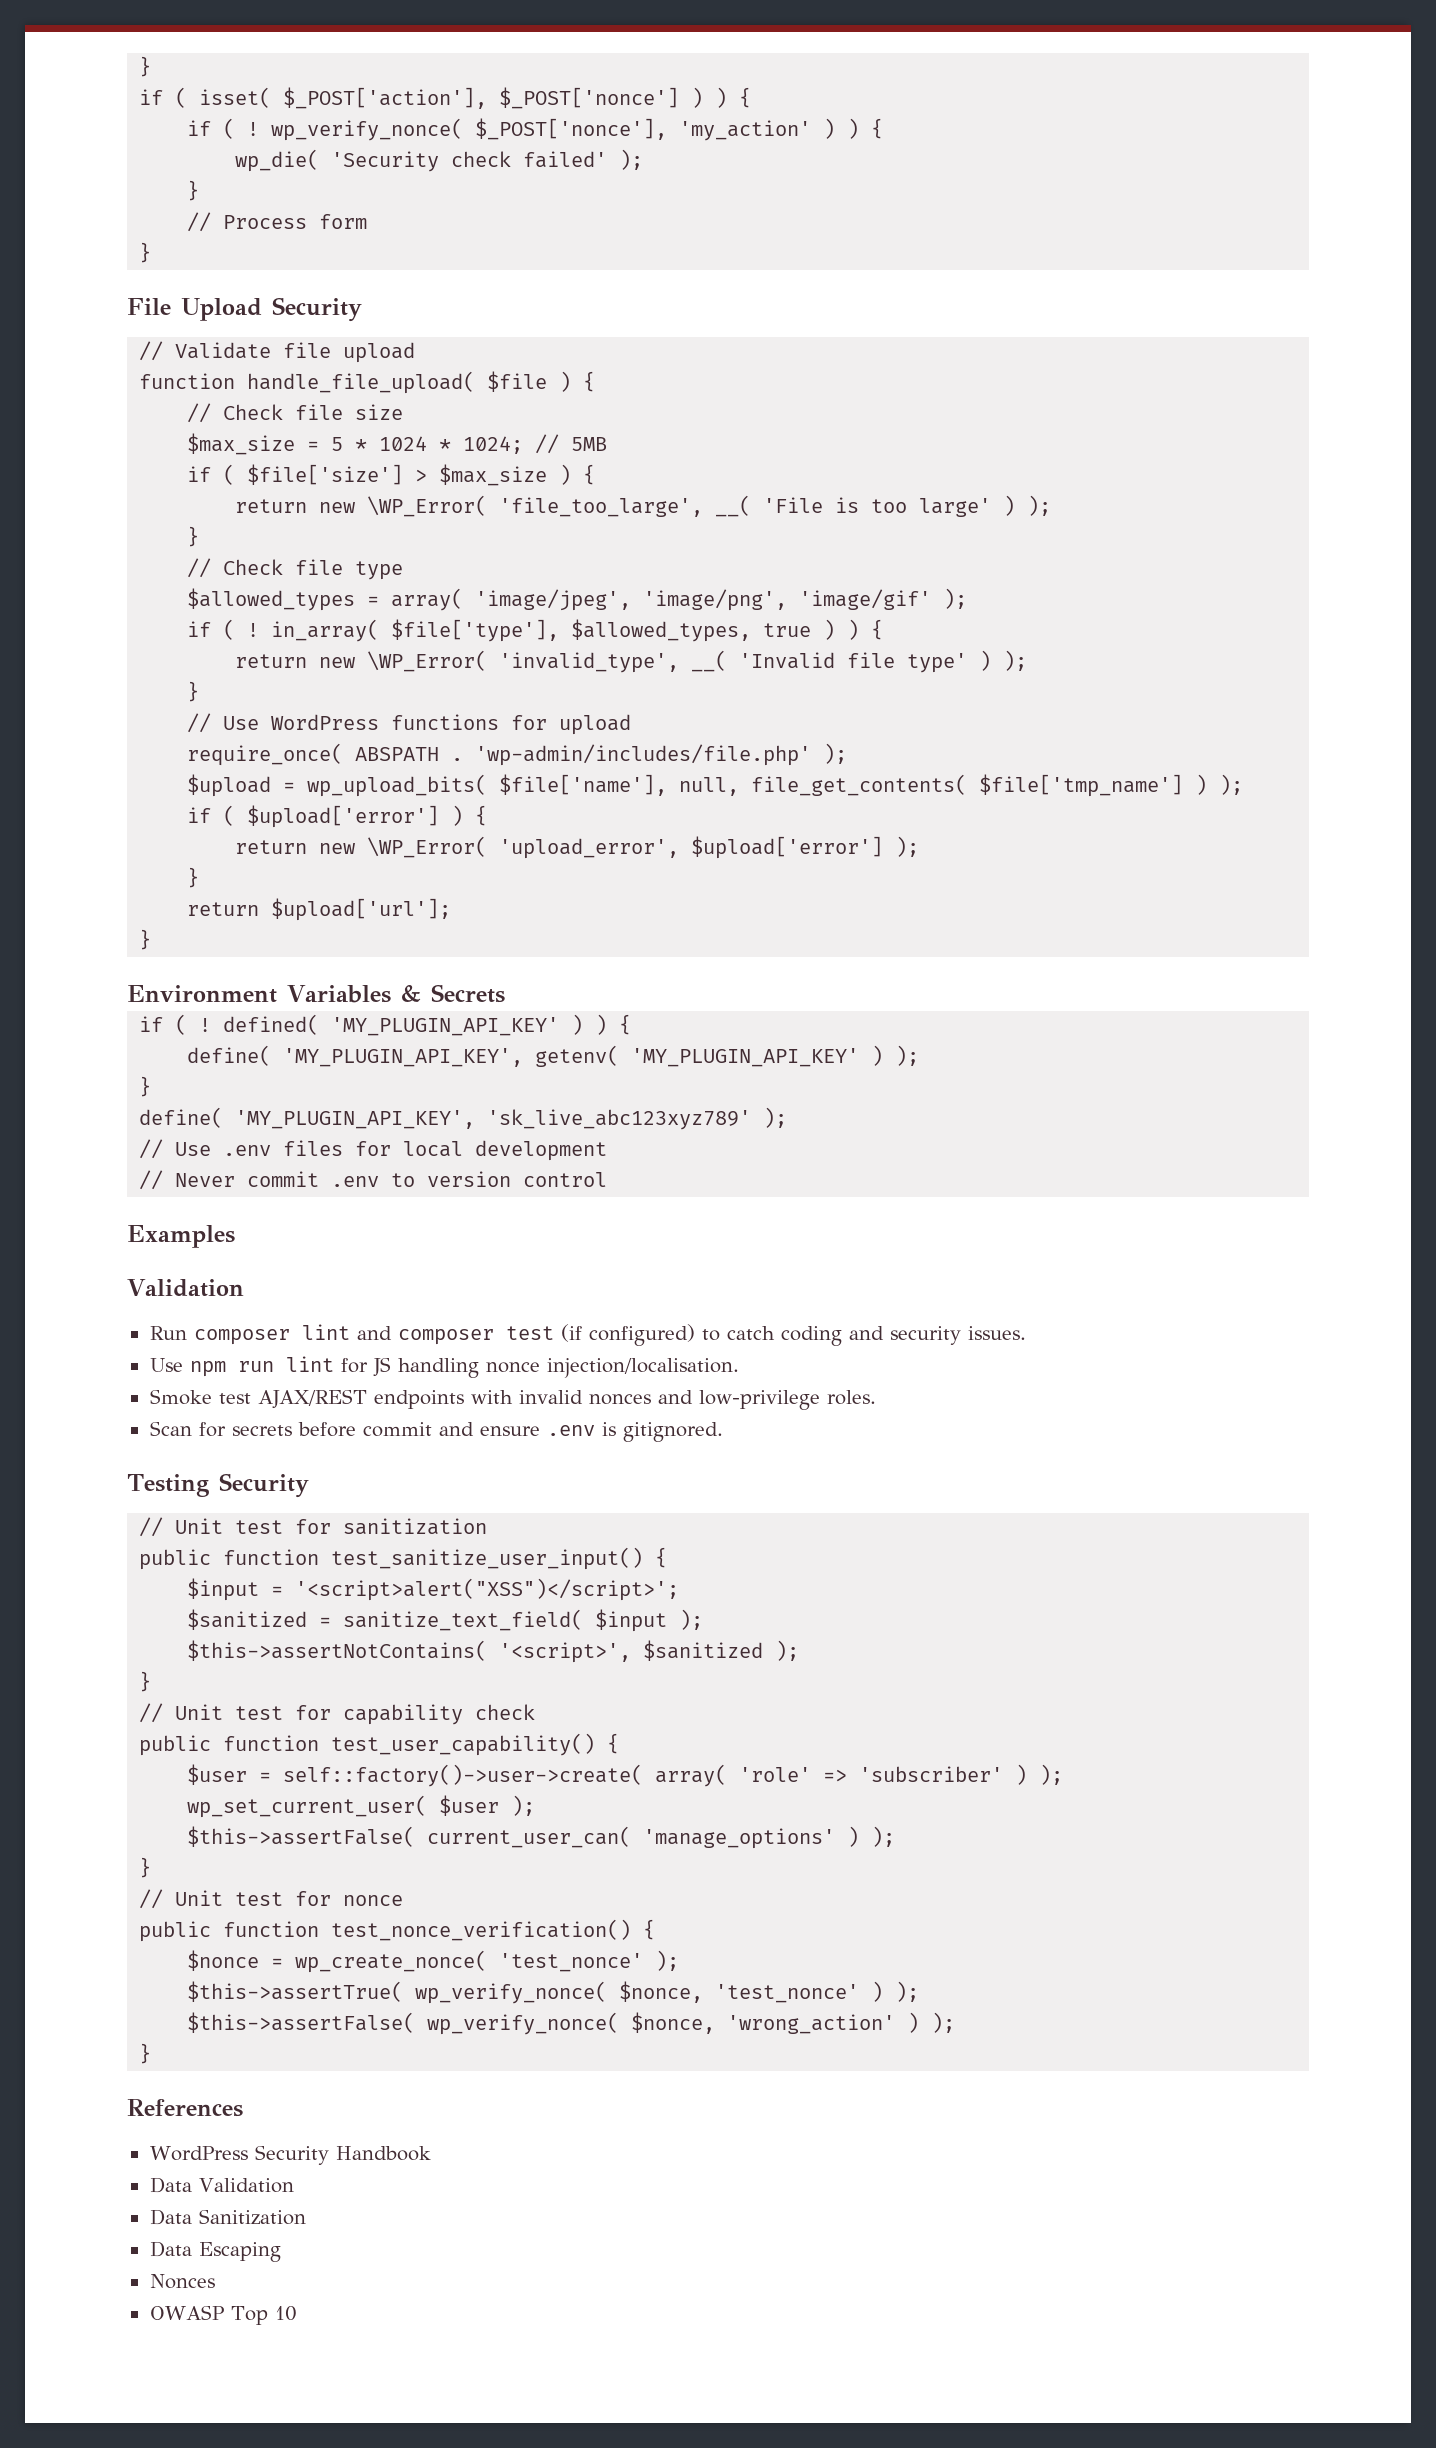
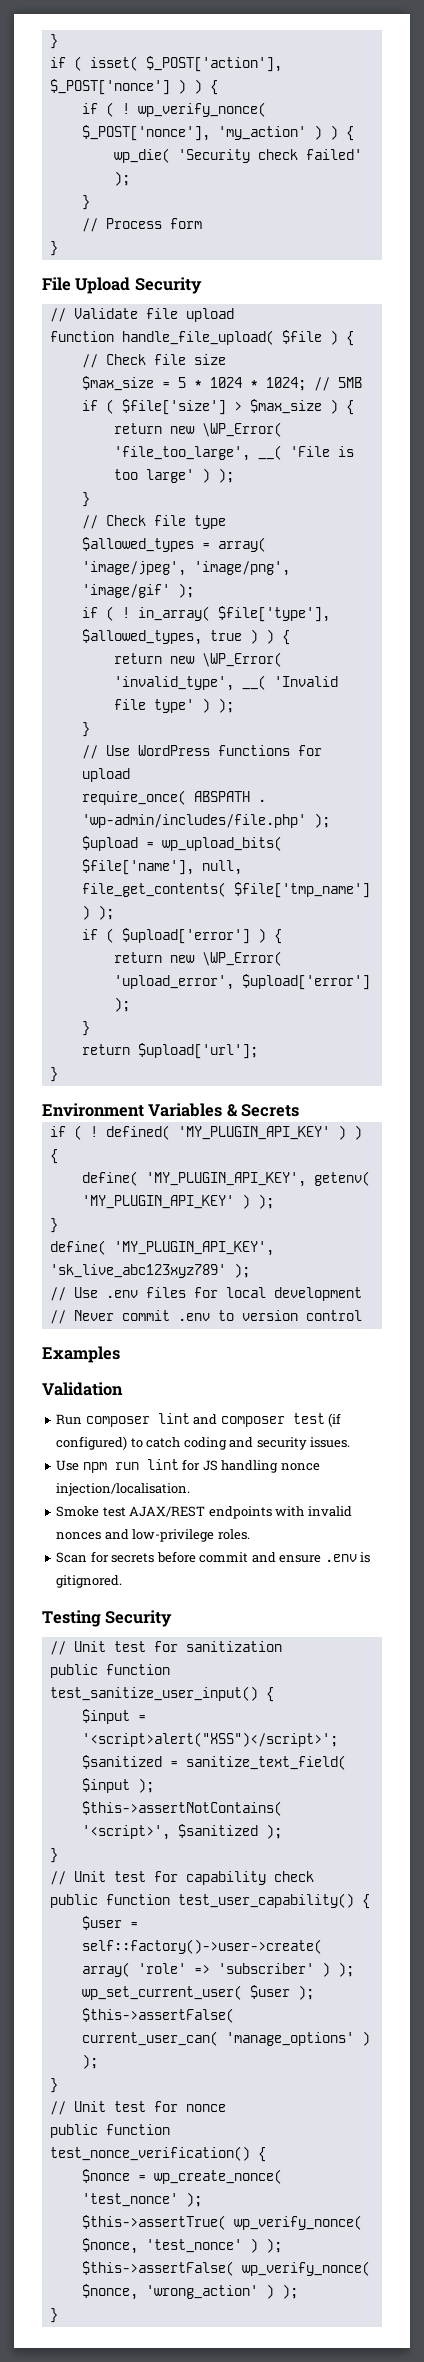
- References
- WordPress Security Handbook
- Data Validation
- Data Sanitization
- Data Escaping
- Nonces
- OWASP Top 10

